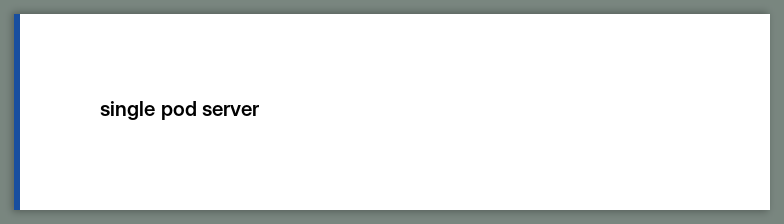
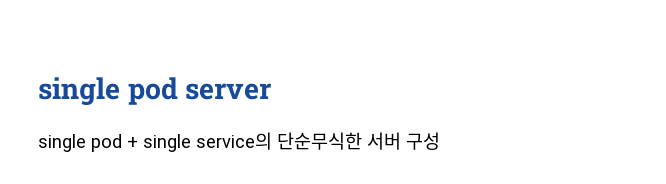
+ single pod + single service의 단순무식한 서버 구성

